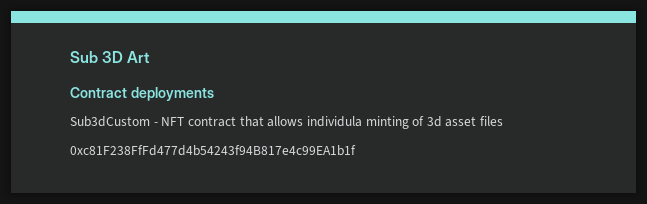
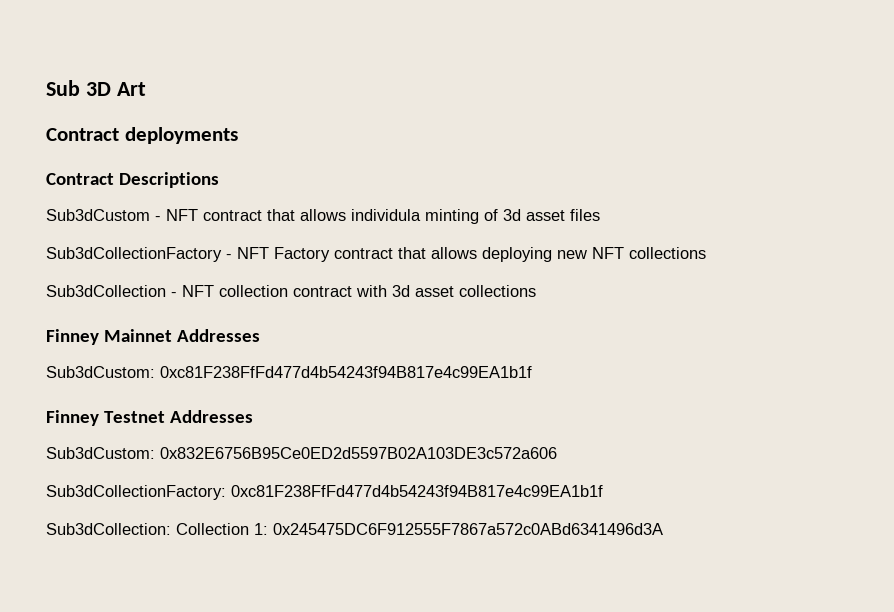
+ Contract Descriptions
- 0xc81F238FfFd477d4b54243f94B817e4c99EA1b1f
+ Sub3dCollectionFactory - NFT Factory contract that allows deploying new NFT collections
+ Sub3dCollection - NFT collection contract with 3d asset collections
+ Finney Mainnet Addresses
+ Sub3dCustom: 0xc81F238FfFd477d4b54243f94B817e4c99EA1b1f
+ Finney Testnet Addresses
+ Sub3dCustom: 0x832E6756B95Ce0ED2d5597B02A103DE3c572a606
+ Sub3dCollectionFactory: 0xc81F238FfFd477d4b54243f94B817e4c99EA1b1f
+ Sub3dCollection: Collection 1: 0x245475DC6F912555F7867a572c0ABd6341496d3A

